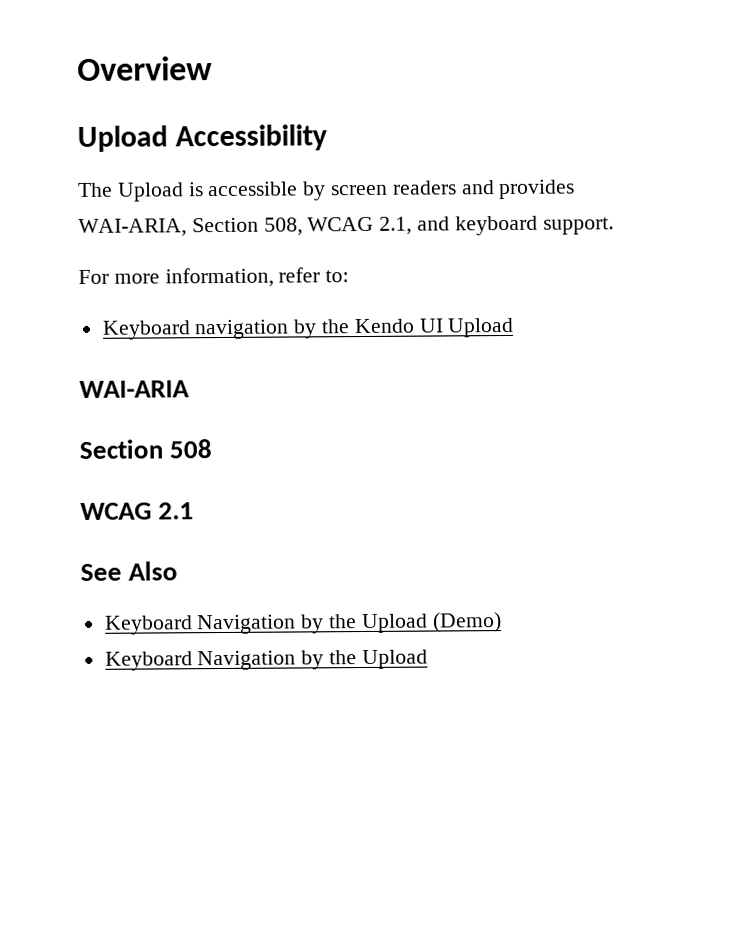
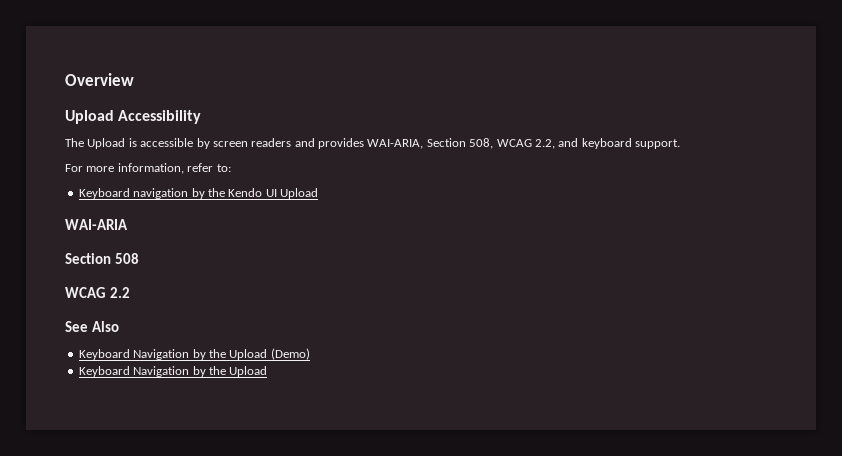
- The Upload is accessible by screen readers and provides WAI-ARIA, Section 508, WCAG 2.1, and keyboard support.
+ The Upload is accessible by screen readers and provides WAI-ARIA, Section 508, WCAG 2.2, and keyboard support.
- WCAG 2.1
+ WCAG 2.2

